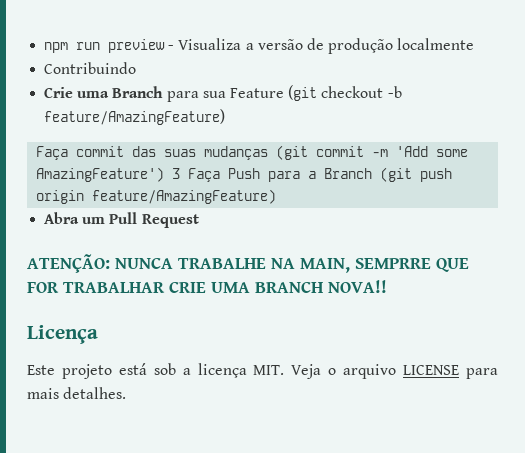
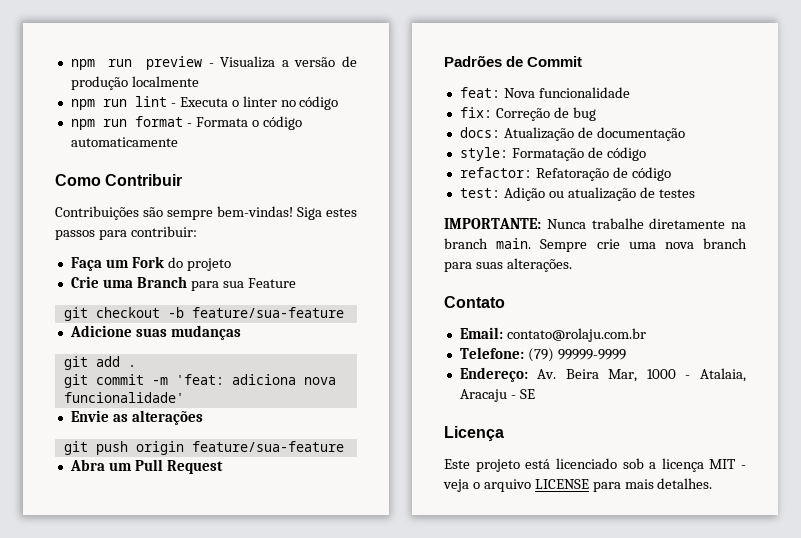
- Contribuindo
+ npm run lint - Executa o linter no código
+ npm run format - Formata o código automaticamente
+ Como Contribuir
+ Contribuições são sempre bem-vindas! Siga estes passos para contribuir:
+ Faça um Fork do projeto
- Crie uma Branch para sua Feature (git checkout -b feature/AmazingFeature)
- Faça commit das suas mudanças (git commit -m 'Add some AmazingFeature') 3 Faça Push para a Branch (git push origin feature/AmazingFeature)
+ Crie uma Branch para sua Feature
+ git checkout -b feature/sua-feature
+ Adicione suas mudanças
+ git add .
+ git commit -m 'feat: adiciona nova funcionalidade'
+ Envie as alterações
+ git push origin feature/sua-feature
- ATENÇÃO: NUNCA TRABALHE NA MAIN, SEMPRRE QUE FOR TRABALHAR CRIE UMA BRANCH NOVA!!
+ Padrões de Commit
+ feat: Nova funcionalidade
+ fix: Correção de bug
+ docs: Atualização de documentação
+ style: Formatação de código
+ refactor: Refatoração de código
+ test: Adição ou atualização de testes
+ IMPORTANTE: Nunca trabalhe diretamente na branch main. Sempre crie uma nova branch para suas alterações.
+ Contato
+ Email: contato@rolaju.com.br
+ Telefone: (79) 99999-9999
+ Endereço: Av. Beira Mar, 1000 - Atalaia, Aracaju - SE
- Este projeto está sob a licença MIT. Veja o arquivo LICENSE para mais detalhes.
+ Este projeto está licenciado sob a licença MIT - veja o arquivo LICENSE para mais detalhes.

